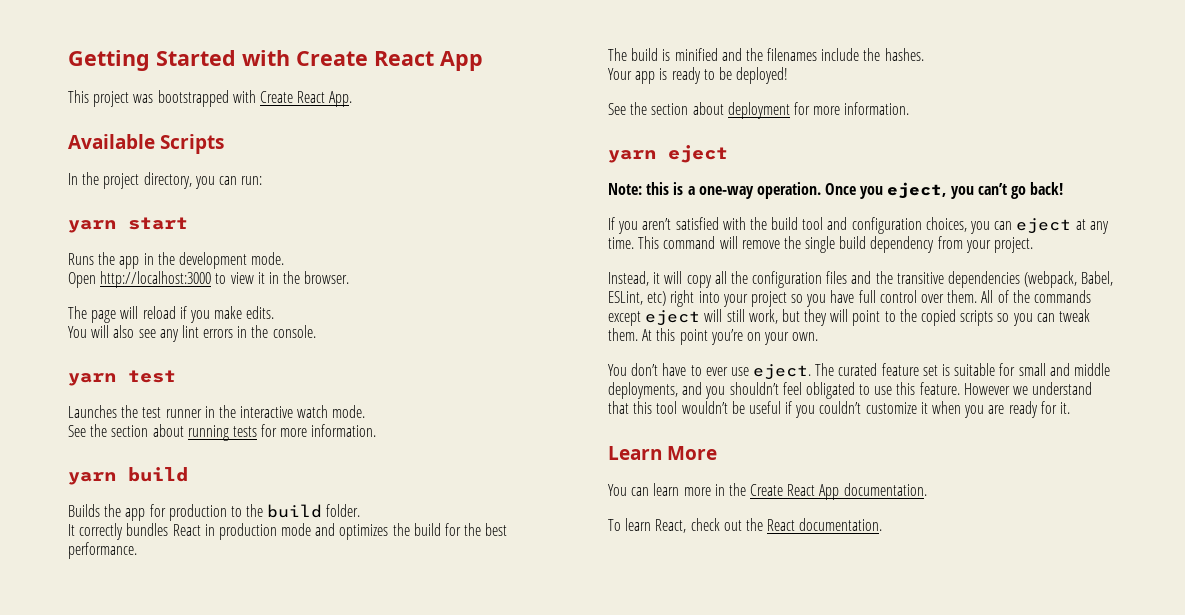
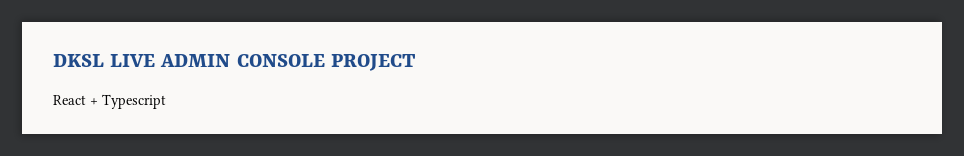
- Getting Started with Create React App
- This project was bootstrapped with Create React App.
- Available Scripts
- In the project directory, you can run:
- yarn start
- Runs the app in the development mode.
- Open http://localhost:3000 to view it in the browser.
- The page will reload if you make edits.
- You will also see any lint errors in the console.
- yarn test
- Launches the test runner in the interactive watch mode.
- See the section about running tests for more information.
- yarn build
- Builds the app for production to the build folder.
- It correctly bundles React in production mode and optimizes the build for the best performance.
- The build is minified and the filenames include the hashes.
- Your app is ready to be deployed!
- See the section about deployment for more information.
- yarn eject
- Note: this is a one-way operation. Once you eject, you can’t go back!
- If you aren’t satisfied with the build tool and configuration choices, you can eject at any time. This command will remove the single build dependency from your project.
- Instead, it will copy all the configuration files and the transitive dependencies (webpack, Babel, ESLint, etc) right into your project so you have full control over them. All of the commands except eject will still work, but they will point to the copied scripts so you can tweak them. At this point you’re on your own.
- You don’t have to ever use eject. The curated feature set is suitable for small and middle deployments, and you shouldn’t feel obligated to use this feature. However we understand that this tool wouldn’t be useful if you couldn’t customize it when you are ready for it.
- Learn More
- You can learn more in the Create React App documentation.
- To learn React, check out the React documentation.
+ DKSL LIVE ADMIN CONSOLE PROJECT
+ React + Typescript

